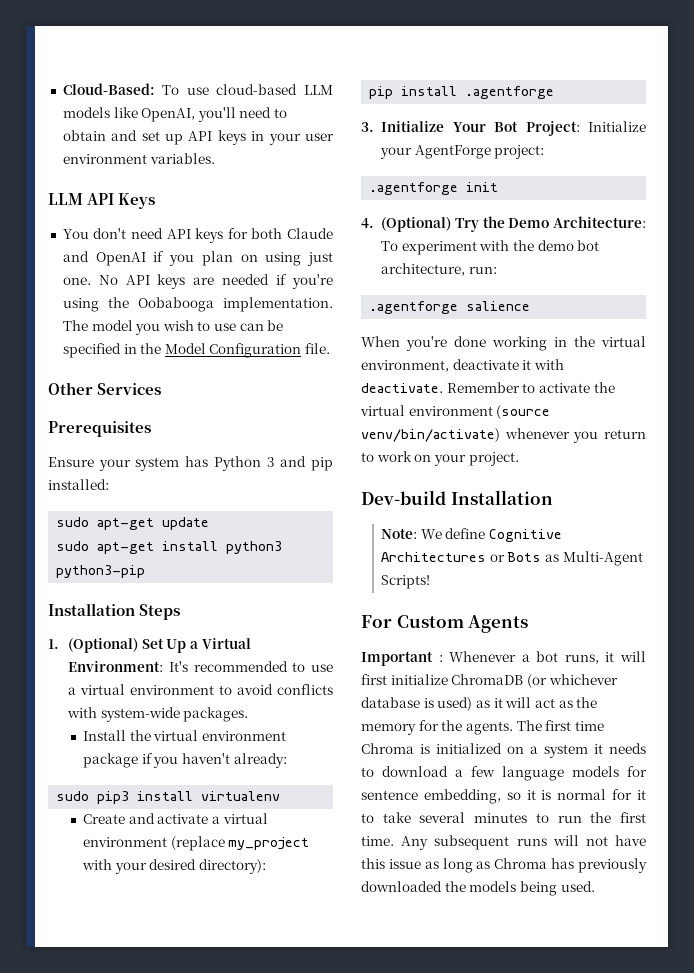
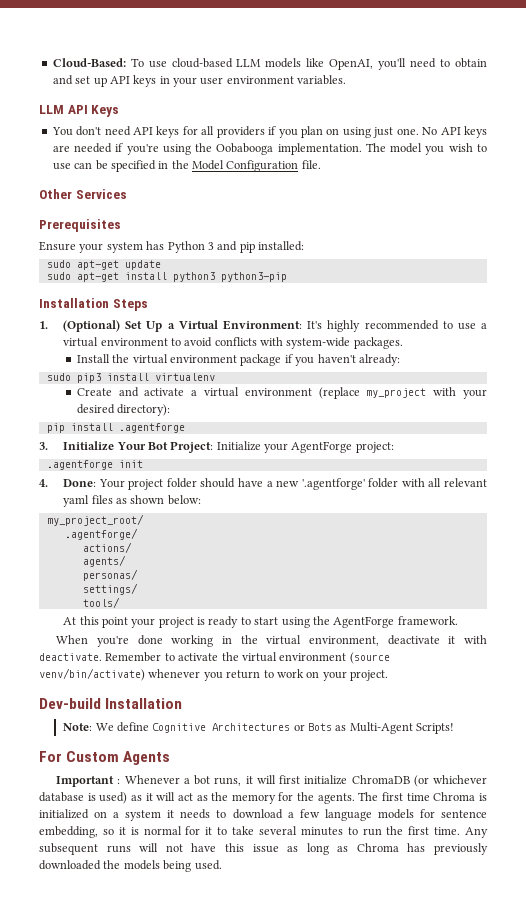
- You don't need API keys for both Claude and OpenAI if you plan on using just one.
+ You don't need API keys for all providers if you plan on using just one.
- 1. (Optional) Set Up a Virtual Environment: It's recommended to use a virtual environment to avoid conflicts with system-wide packages.
+ 1. (Optional) Set Up a Virtual Environment: It's highly recommended to use a virtual environment to avoid conflicts with system-wide packages.
- 4. (Optional) Try the Demo Architecture: To experiment with the demo bot architecture, run:
- .agentforge salience
+ 4. Done: Your project folder should have a new '.agentforge' folder with all relevant yaml files as shown below:
+ my_project_root/
+ .agentforge/
+ actions/
+ agents/
+ personas/
+ settings/
+ tools/
+ At this point your project is ready to start using the AgentForge framework.

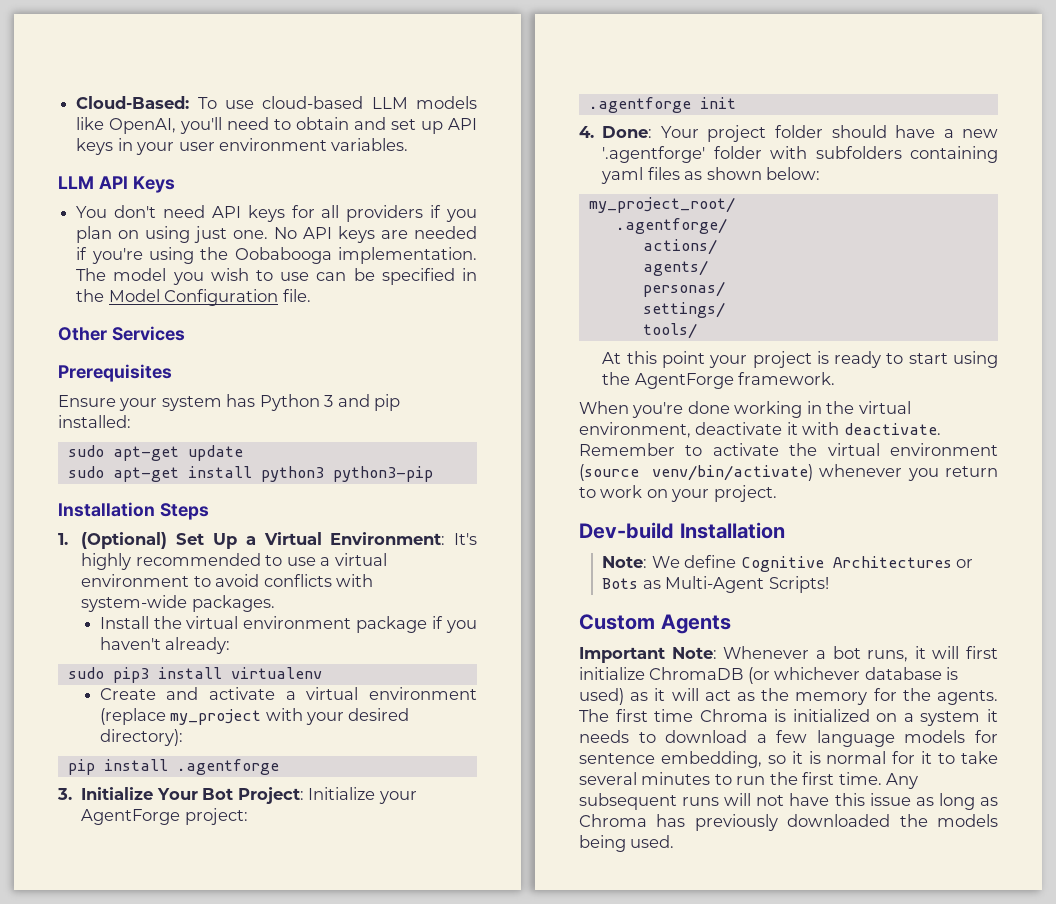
- 4. Done: Your project folder should have a new '.agentforge' folder with all relevant yaml files as shown below:
+ 4. Done: Your project folder should have a new '.agentforge' folder with subfolders containing yaml files as shown below:
- For Custom Agents
+ Custom Agents
- Important : Whenever a bot runs, it will first initialize ChromaDB (or whichever database is used) as it will act as the memory for the agents.
+ Important Note: Whenever a bot runs, it will first initialize ChromaDB (or whichever database is used) as it will act as the memory for the agents.

